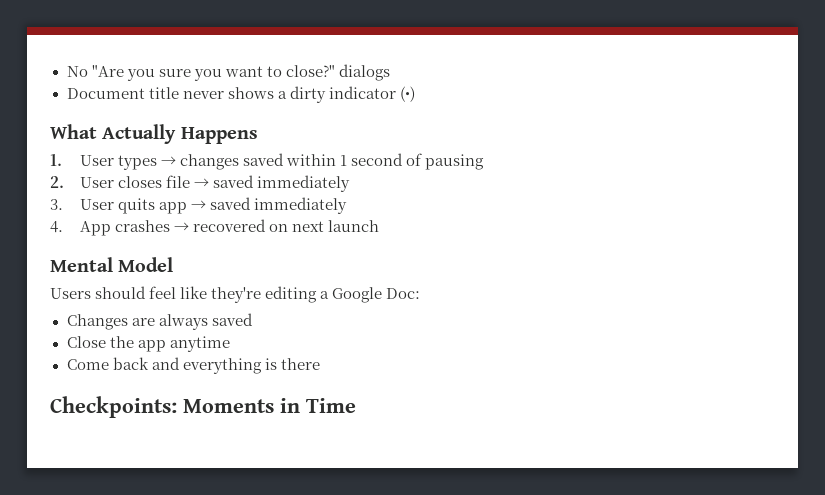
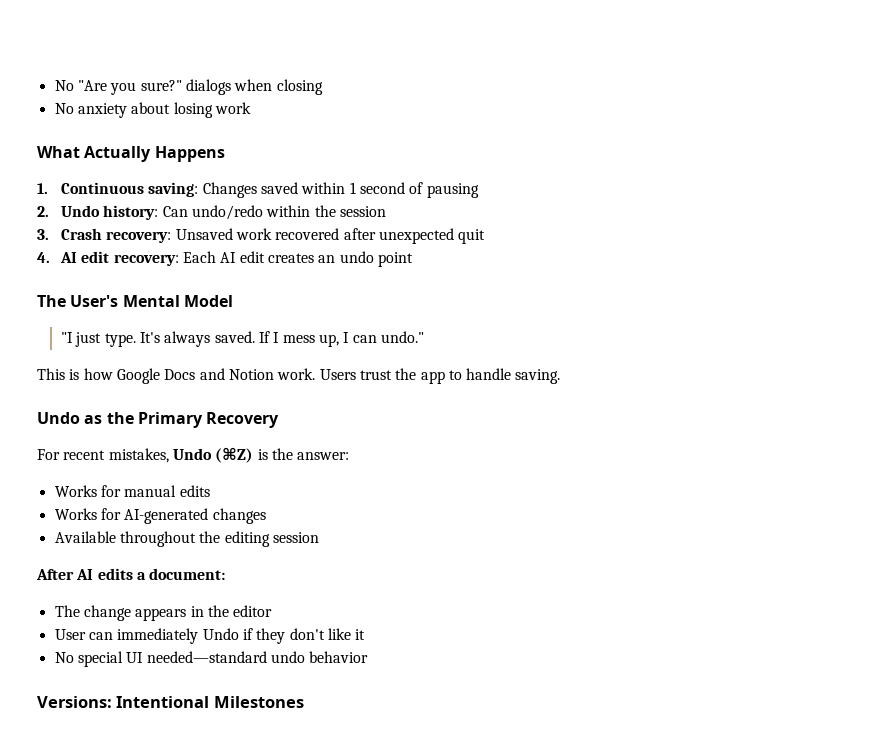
- No "Are you sure you want to close?" dialogs
- Document title never shows a dirty indicator (•)
+ No "Are you sure?" dialogs when closing
+ No anxiety about losing work
- 1. User types → changes saved within 1 second of pausing
+ 1. Continuous saving: Changes saved within 1 second of pausing
- 2. User closes file → saved immediately
- 3. User quits app → saved immediately
- 4. App crashes → recovered on next launch
- Mental Model
- Users should feel like they're editing a Google Doc:
- Changes are always saved
- Close the app anytime
- Come back and everything is there
- Checkpoints: Moments in Time
+ 2. Undo history: Can undo/redo within the session
+ 3. Crash recovery: Unsaved work recovered after unexpected quit
+ 4. AI edit recovery: Each AI edit creates an undo point
+ The User's Mental Model
+ "I just type. It's always saved. If I mess up, I can undo."
+ This is how Google Docs and Notion work. Users trust the app to handle saving.
+ Undo as the Primary Recovery
+ For recent mistakes, Undo (⌘Z) is the answer:
+ Works for manual edits
+ Works for AI-generated changes
+ Available throughout the editing session
+ After AI edits a document:
+ The change appears in the editor
+ User can immediately Undo if they don't like it
+ No special UI needed—standard undo behavior
+ Versions: Intentional Milestones

